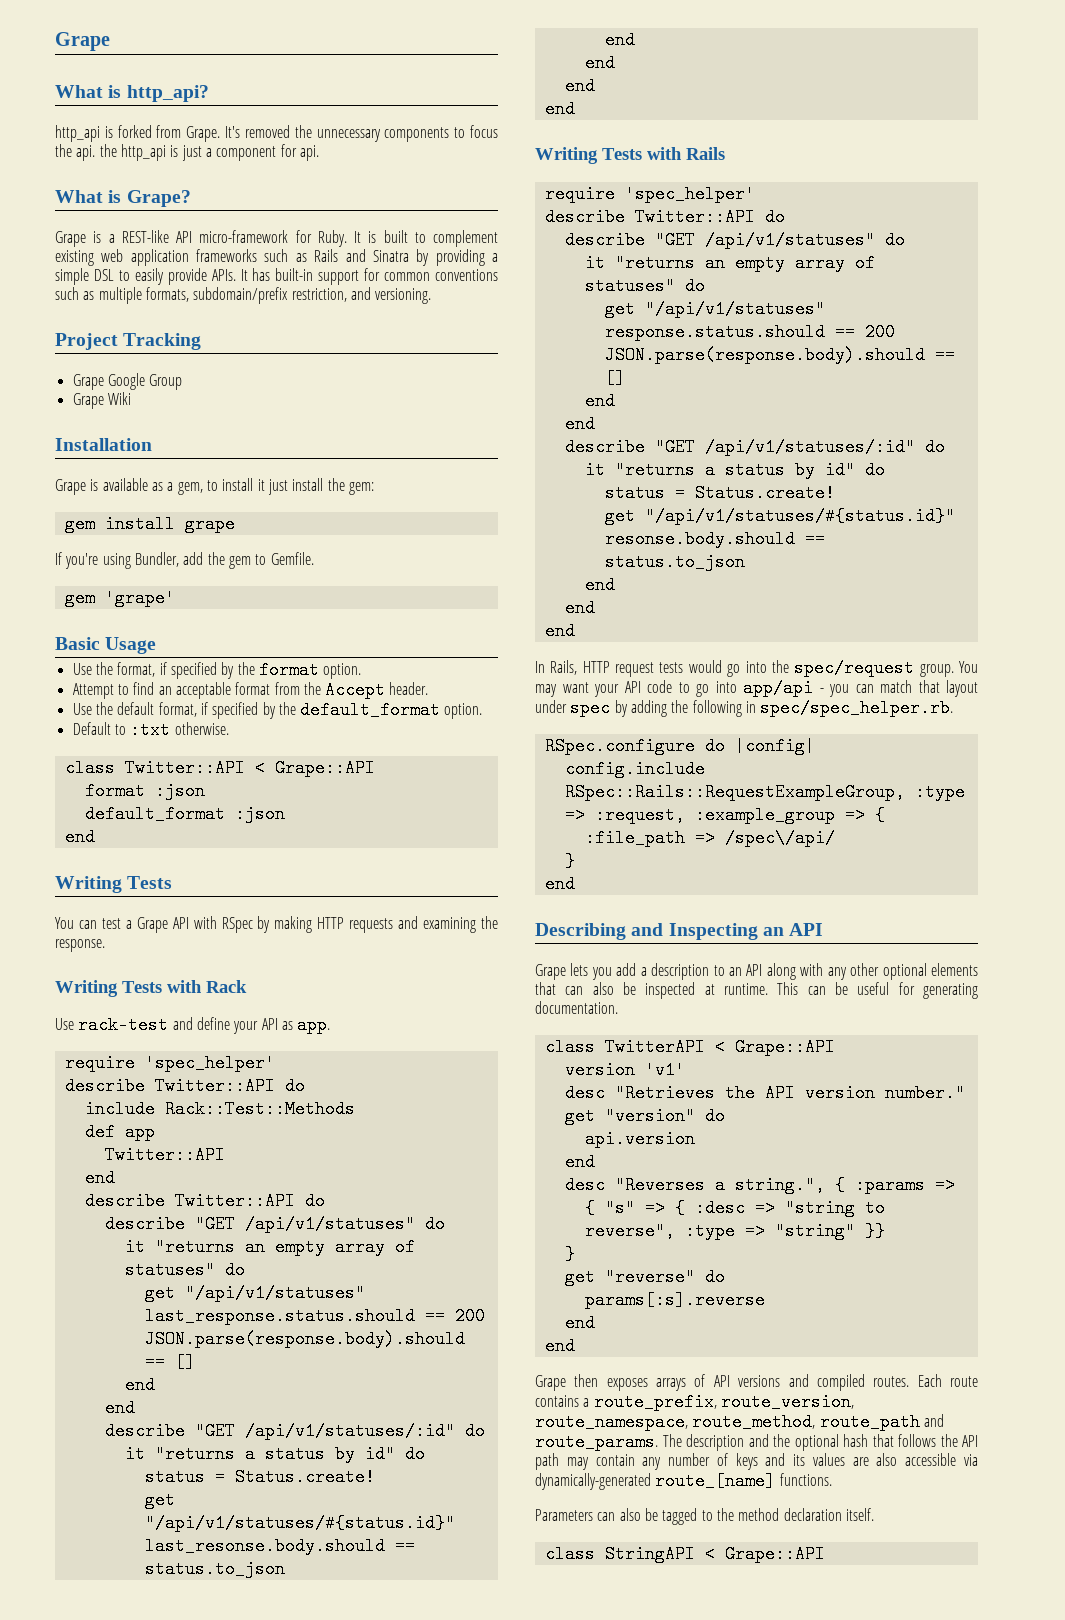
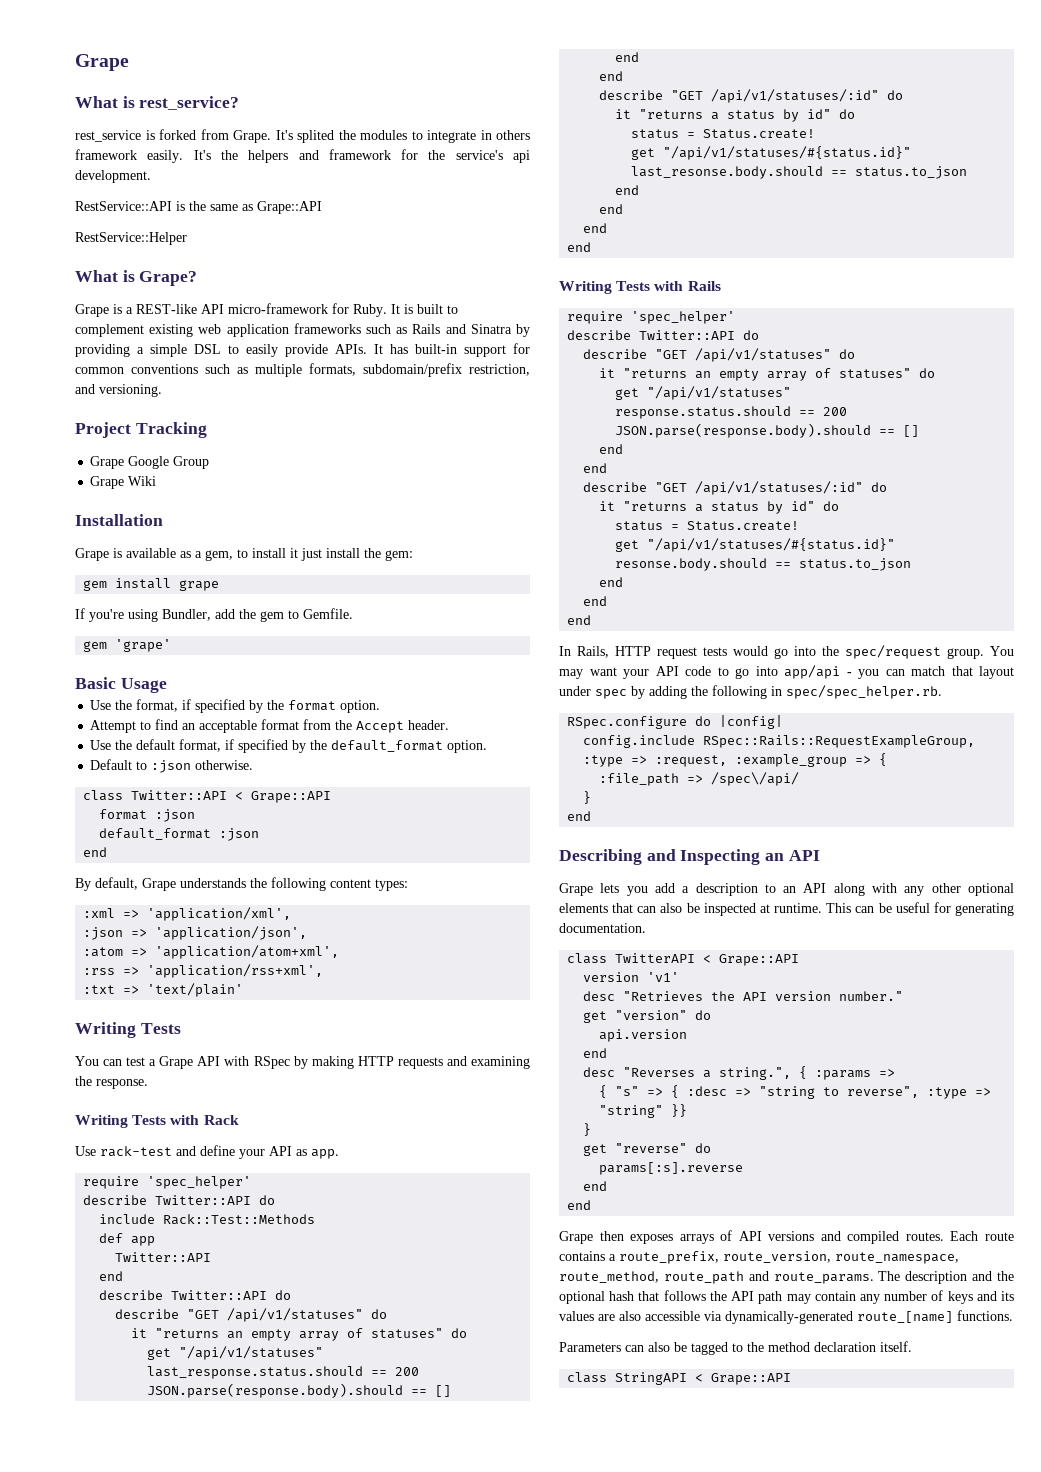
- What is http_api?
- http_api is forked from Grape.
+ What is rest_service?
+ rest_service is forked from Grape.
- It's removed the unnecessary components to focus the api. the http_api is just a component for api.
+ It's splited the modules to integrate in others framework easily. It's the helpers and framework for the service's api development.
+ RestService::API is the same as Grape::API
+ RestService::Helper
- Default to :txt otherwise.
+ Default to :json otherwise.
+ By default, Grape understands the following content types:
+ :xml => 'application/xml',
+ :json => 'application/json',
+ :atom => 'application/atom+xml',
+ :rss => 'application/rss+xml',
+ :txt => 'text/plain'

